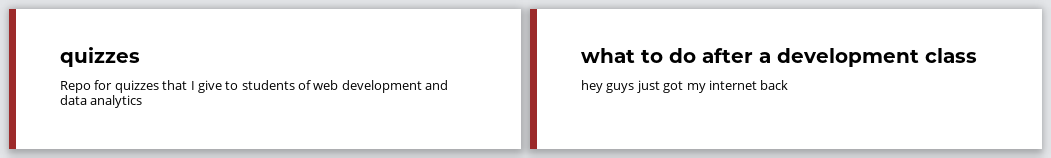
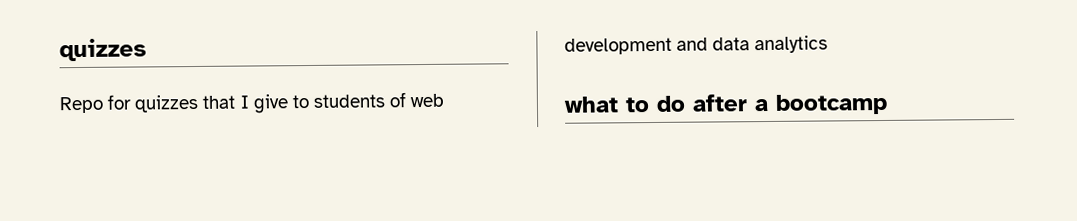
- what to do after a development class
- hey guys just got my internet back
+ what to do after a bootcamp

